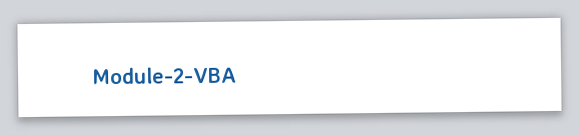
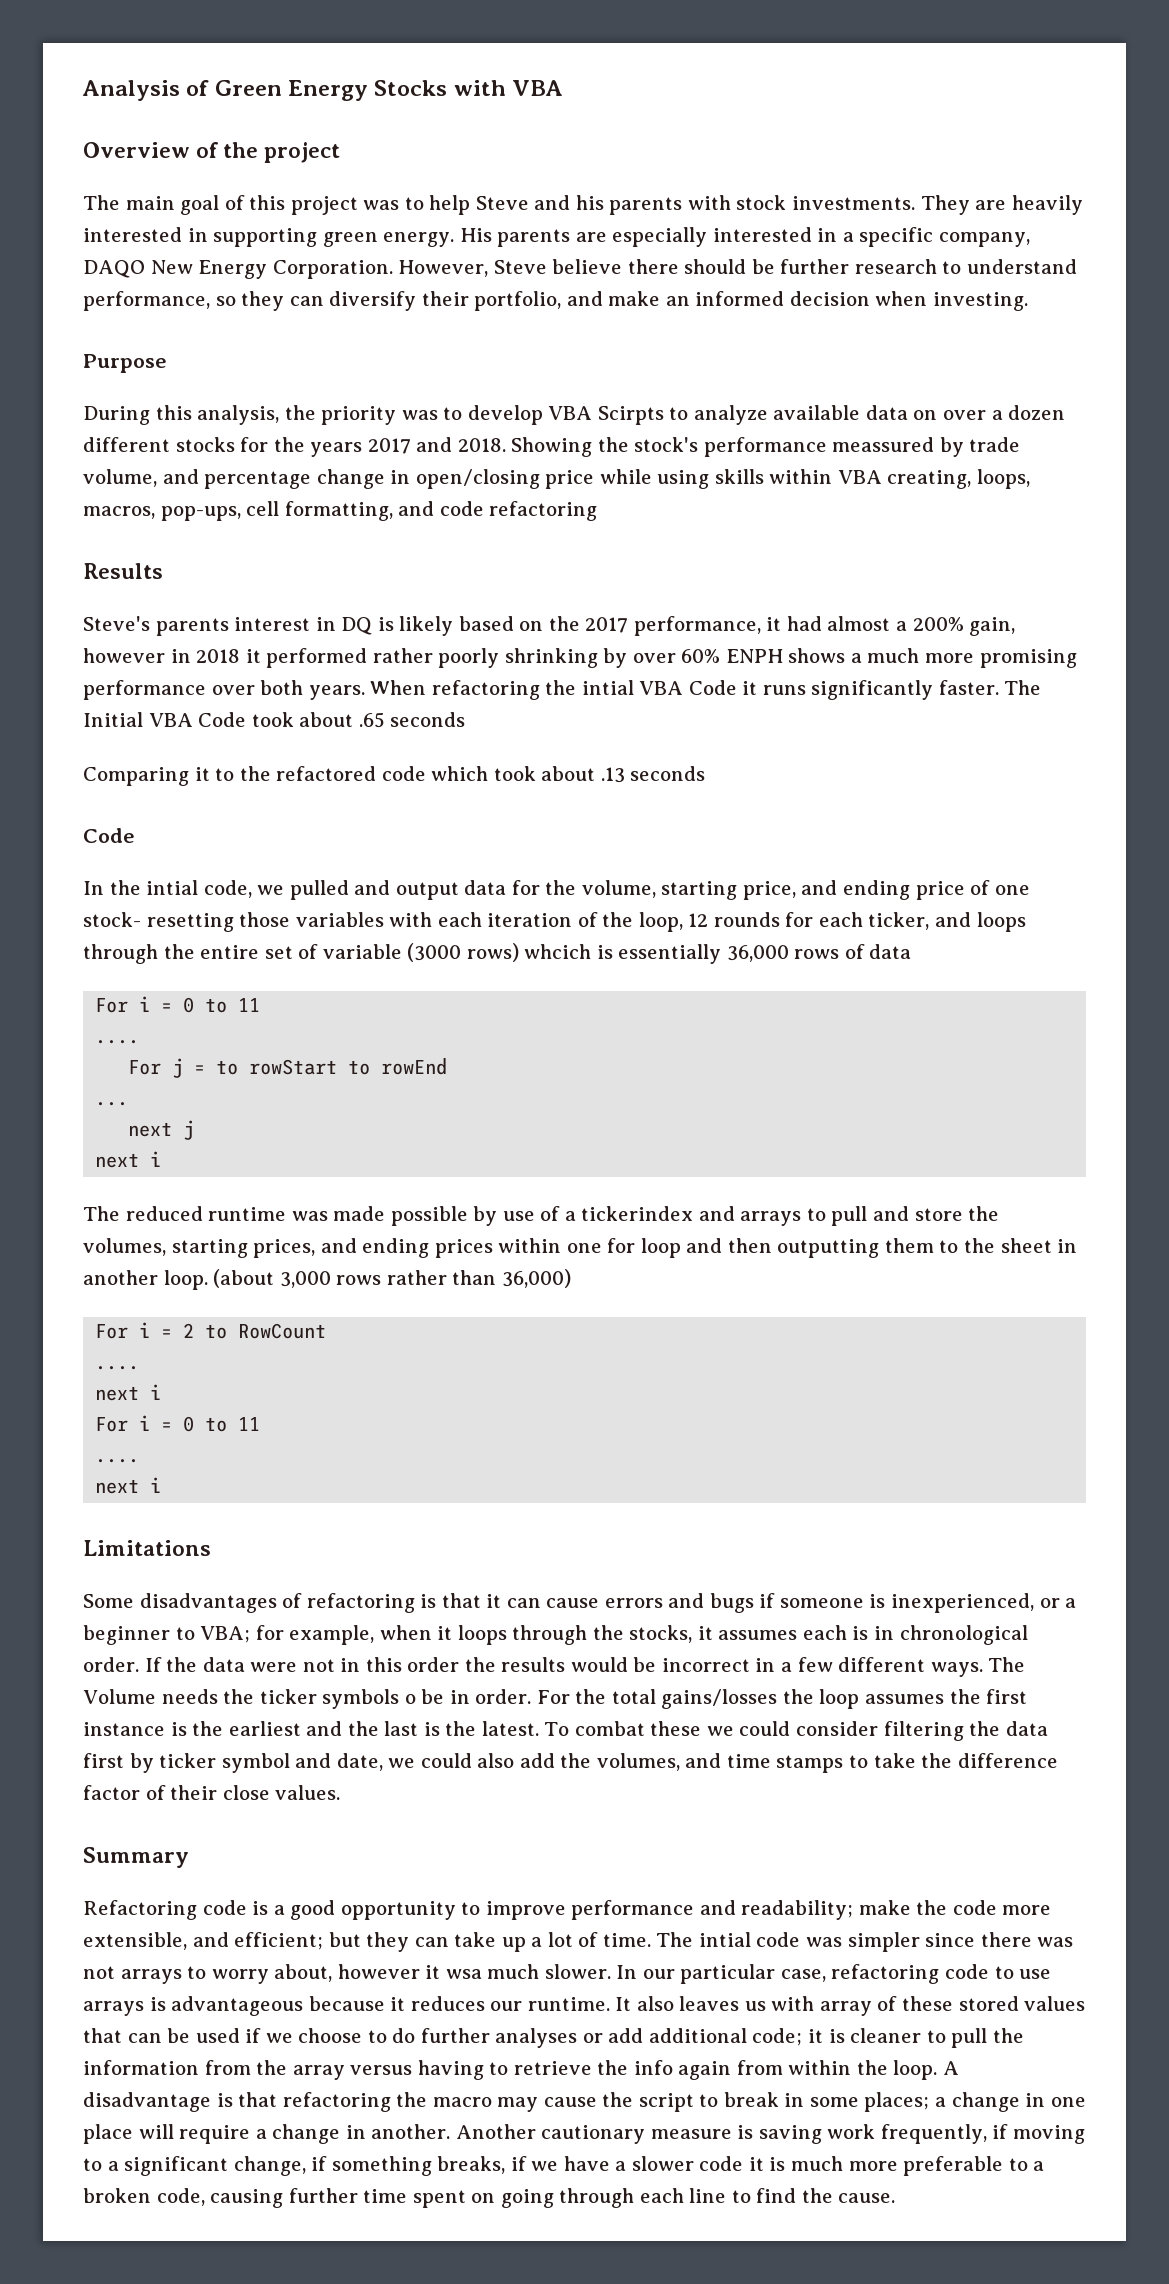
- Module-2-VBA
+ Analysis of Green Energy Stocks with VBA
+ Overview of the project
+ The main goal of this project was to help Steve and his parents with stock investments. They are heavily interested in supporting green energy. His parents are especially interested in a specific company, DAQO New Energy Corporation. However, Steve believe there should be further research to understand performance, so they can diversify their portfolio, and make an informed decision when investing.
+ Purpose
+ During this analysis, the priority was to develop VBA Scirpts to analyze available data on over a dozen different stocks for the years 2017 and 2018. Showing the stock's performance meassured by trade volume, and percentage change in open/closing price while using skills within VBA creating, loops, macros, pop-ups, cell formatting, and code refactoring
+ Results
+ Steve's parents interest in DQ is likely based on the 2017 performance, it had almost a 200% gain, however in 2018 it performed rather poorly shrinking by over 60% ENPH shows a much more promising performance over both years. When refactoring the intial VBA Code it runs significantly faster. The Initial VBA Code took about .65 seconds
+ Comparing it to the refactored code which took about .13 seconds
+ Code
+ In the intial code, we pulled and output data for the volume, starting price, and ending price of one stock- resetting those variables with each iteration of the loop, 12 rounds for each ticker, and loops through the entire set of variable (3000 rows) whcich is essentially 36,000 rows of data
+ For i = 0 to 11
+ ....
+ For j = to rowStart to rowEnd
+ ...
+ next j
+ next i
+ The reduced runtime was made possible by use of a tickerindex and arrays to pull and store the volumes, starting prices, and ending prices within one for loop and then outputting them to the sheet in another loop. (about 3,000 rows rather than 36,000)
+ For i = 2 to RowCount
+ ....
+ next i
+ For i = 0 to 11
+ ....
+ next i
+ Limitations
+ Some disadvantages of refactoring is that it can cause errors and bugs if someone is inexperienced, or a beginner to VBA; for example, when it loops through the stocks, it assumes each is in chronological order. If the data were not in this order the results would be incorrect in a few different ways. The Volume needs the ticker symbols o be in order. For the total gains/losses the loop assumes the first instance is the earliest and the last is the latest. To combat these we could consider filtering the data first by ticker symbol and date, we could also add the volumes, and time stamps to take the difference factor of their close values.
+ Summary
+ Refactoring code is a good opportunity to improve performance and readability; make the code more extensible, and efficient; but they can take up a lot of time. The intial code was simpler since there was not arrays to worry about, however it wsa much slower. In our particular case, refactoring code to use arrays is advantageous because it reduces our runtime. It also leaves us with array of these stored values that can be used if we choose to do further analyses or add additional code; it is cleaner to pull the information from the array versus having to retrieve the info again from within the loop. A disadvantage is that refactoring the macro may cause the script to break in some places; a change in one place will require a change in another. Another cautionary measure is saving work frequently, if moving to a significant change, if something breaks, if we have a slower code it is much more preferable to a broken code, causing further time spent on going through each line to find the cause.

